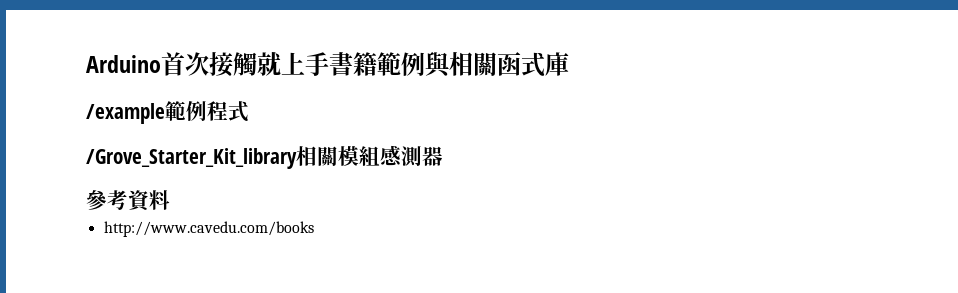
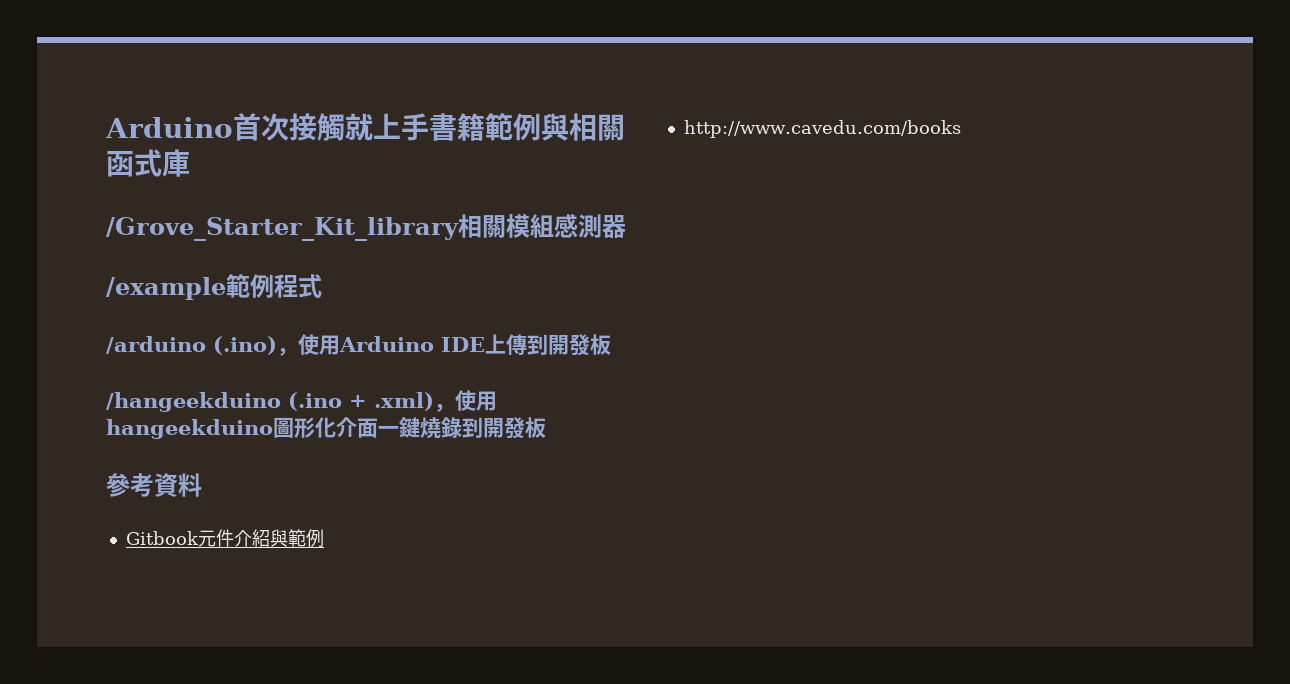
- /example範例程式
+ /example範例程式
+ /arduino (.ino)，使用Arduino IDE上傳到開發板
+ /hangeekduino (.ino + .xml)，使用hangeekduino圖形化介面一鍵燒錄到開發板
  參考資料
+ Gitbook元件介紹與範例

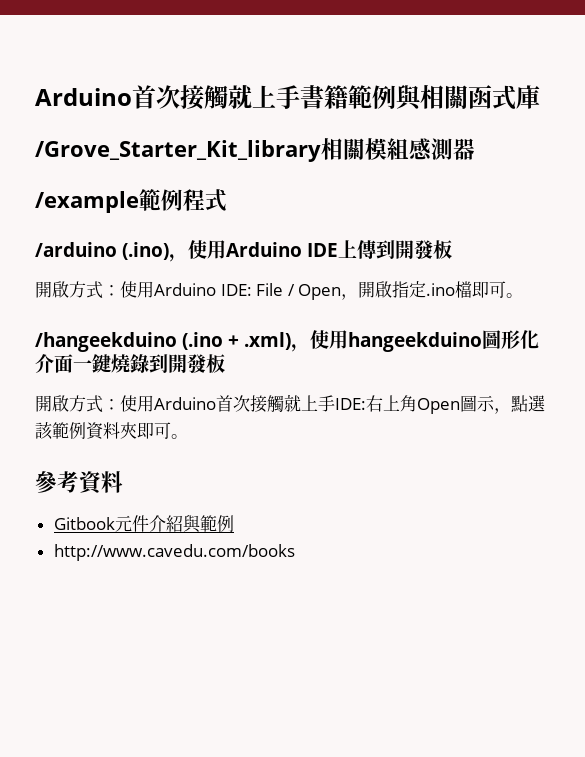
+ 開啟方式：使用Arduino IDE: File / Open，開啟指定.ino檔即可。
+ 開啟方式：使用Arduino首次接觸就上手IDE:右上角Open圖示，點選該範例資料夾即可。

